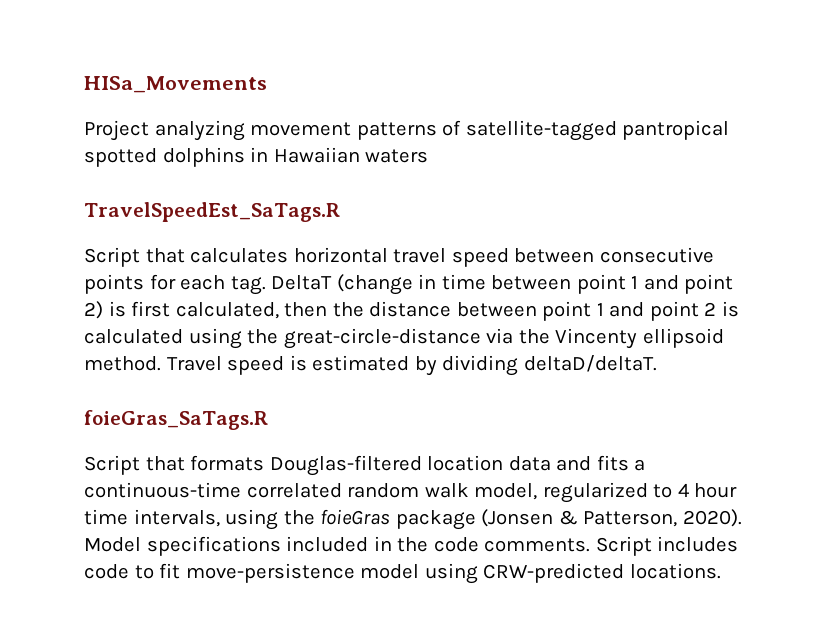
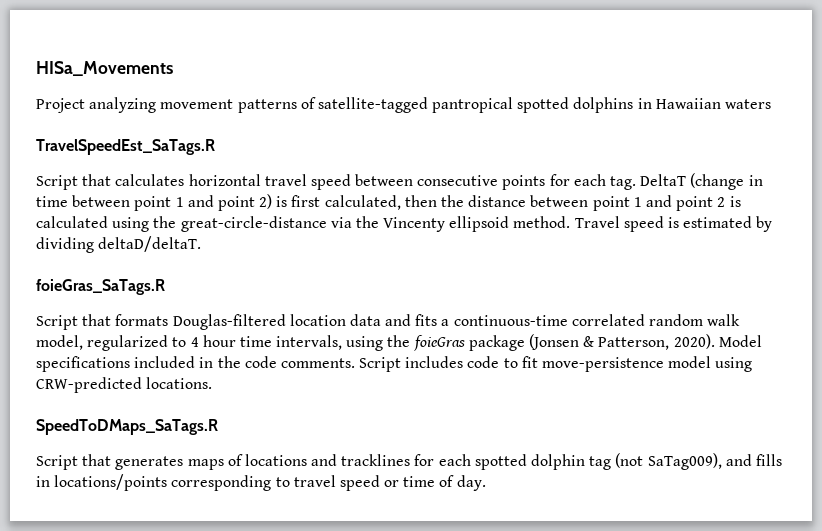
+ SpeedToDMaps_SaTags.R
+ Script that generates maps of locations and tracklines for each spotted dolphin tag (not SaTag009), and fills in locations/points corresponding to travel speed or time of day.

